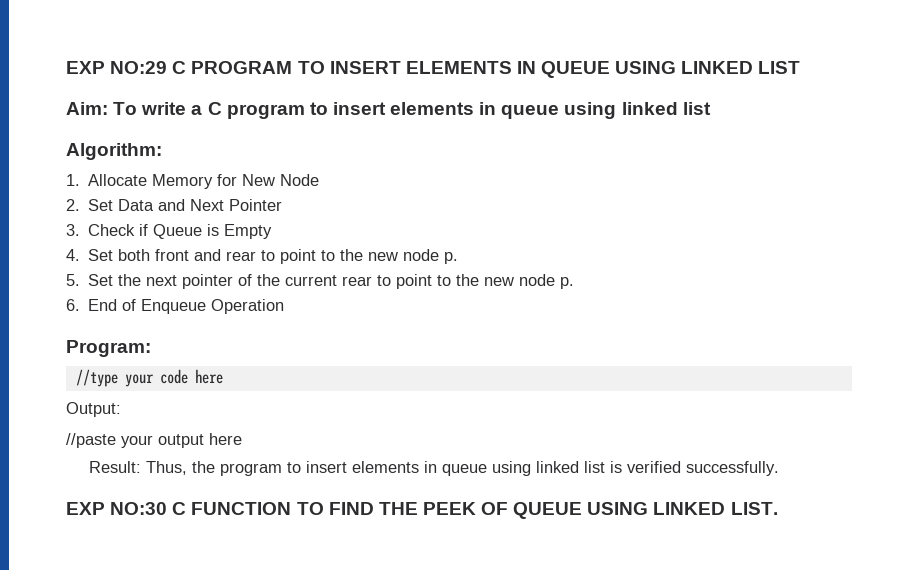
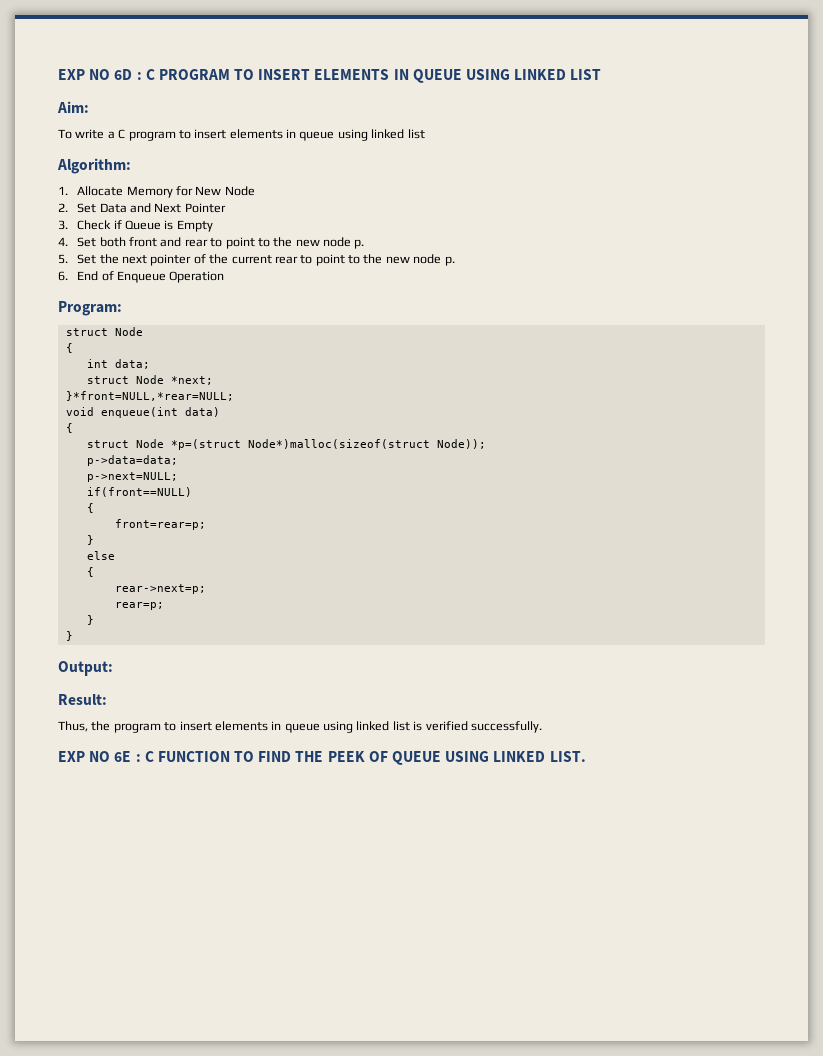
- EXP NO:29 C PROGRAM TO INSERT ELEMENTS IN QUEUE USING LINKED LIST
+ EXP NO 6D : C PROGRAM TO INSERT ELEMENTS IN QUEUE USING LINKED LIST
- Aim: To write a C program to insert elements in queue using linked list
+ Aim:
+ To write a C program to insert elements in queue using linked list
  Program:
- //type your code here
+ struct Node
+ {
+ int data;
+ struct Node *next;
+ }*front=NULL,*rear=NULL;
+ void enqueue(int data)
+ {
+ struct Node *p=(struct Node*)malloc(sizeof(struct Node));
+ p->data=data;
+ p->next=NULL;
+ if(front==NULL)
+ {
+ front=rear=p;
+ }
+ else
+ {
+ rear->next=p;
+ rear=p;
+ }
+ }
  Output:
- //paste your output here
- Result: Thus, the program to insert elements in queue using linked list is verified successfully.
+ Result:
+ Thus, the program to insert elements in queue using linked list is verified successfully.
- EXP NO:30 C FUNCTION TO FIND THE PEEK OF QUEUE USING LINKED LIST.
+ EXP NO 6E : C FUNCTION TO FIND THE PEEK OF QUEUE USING LINKED LIST.

